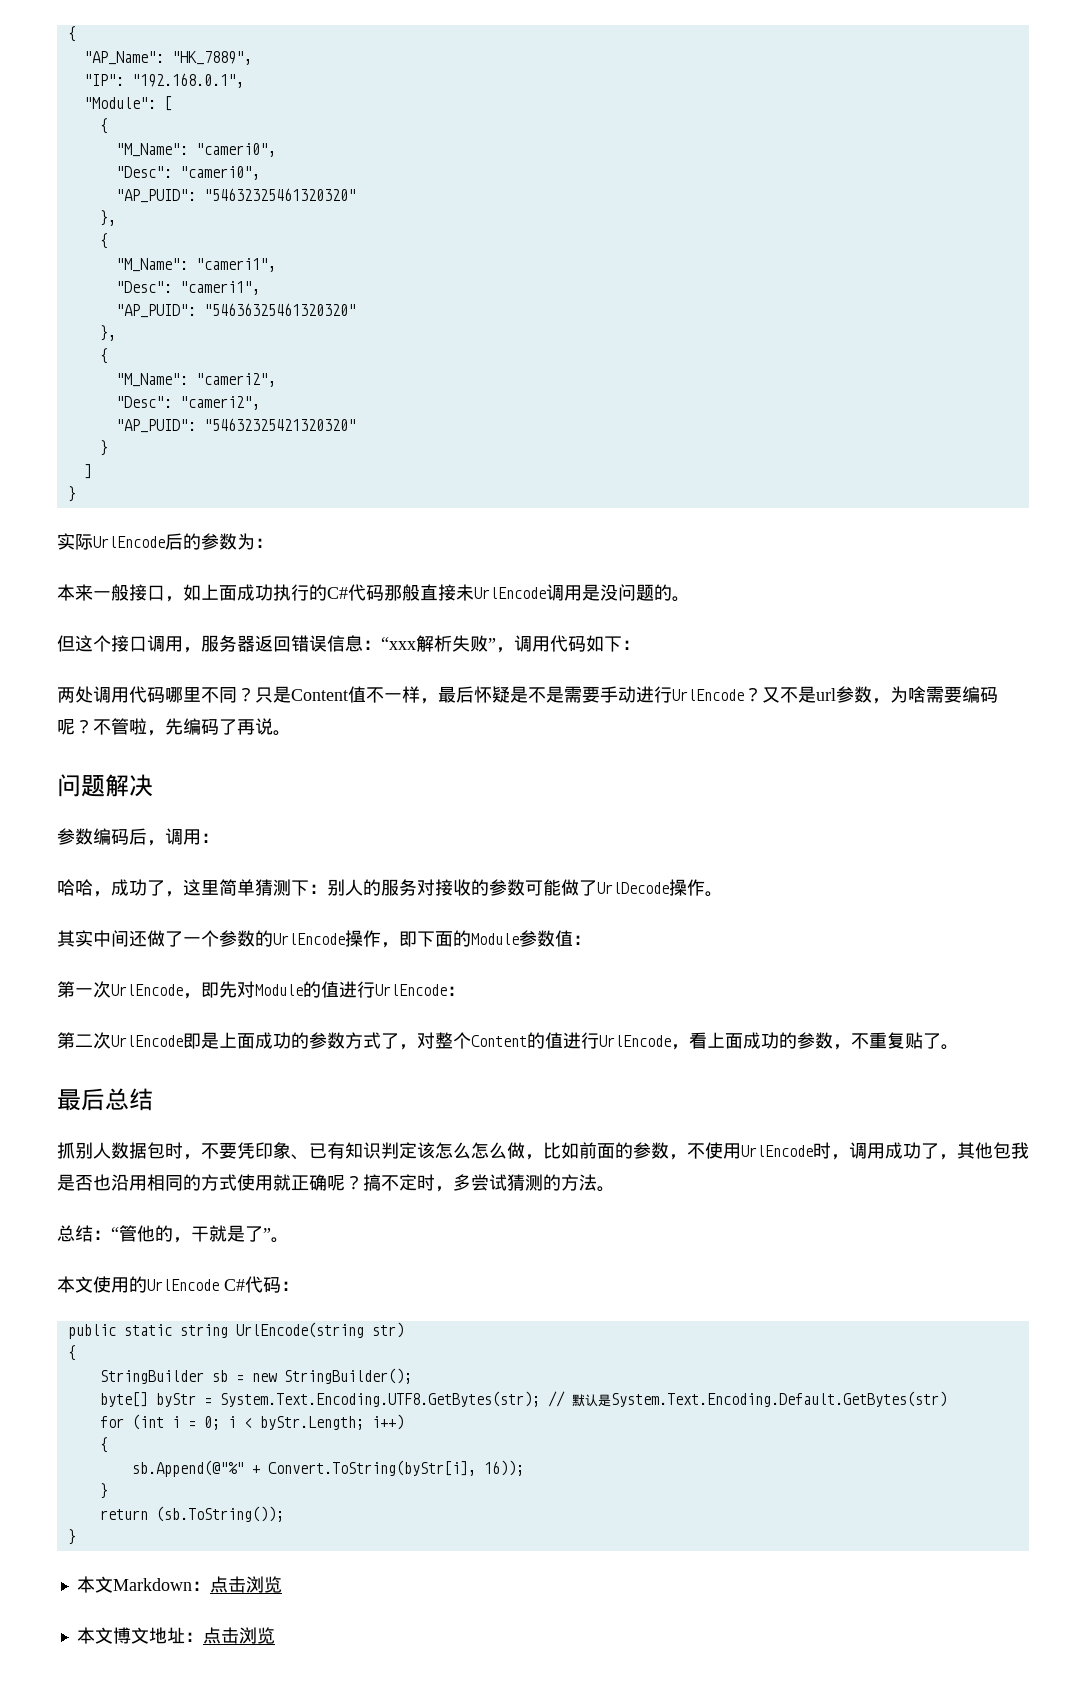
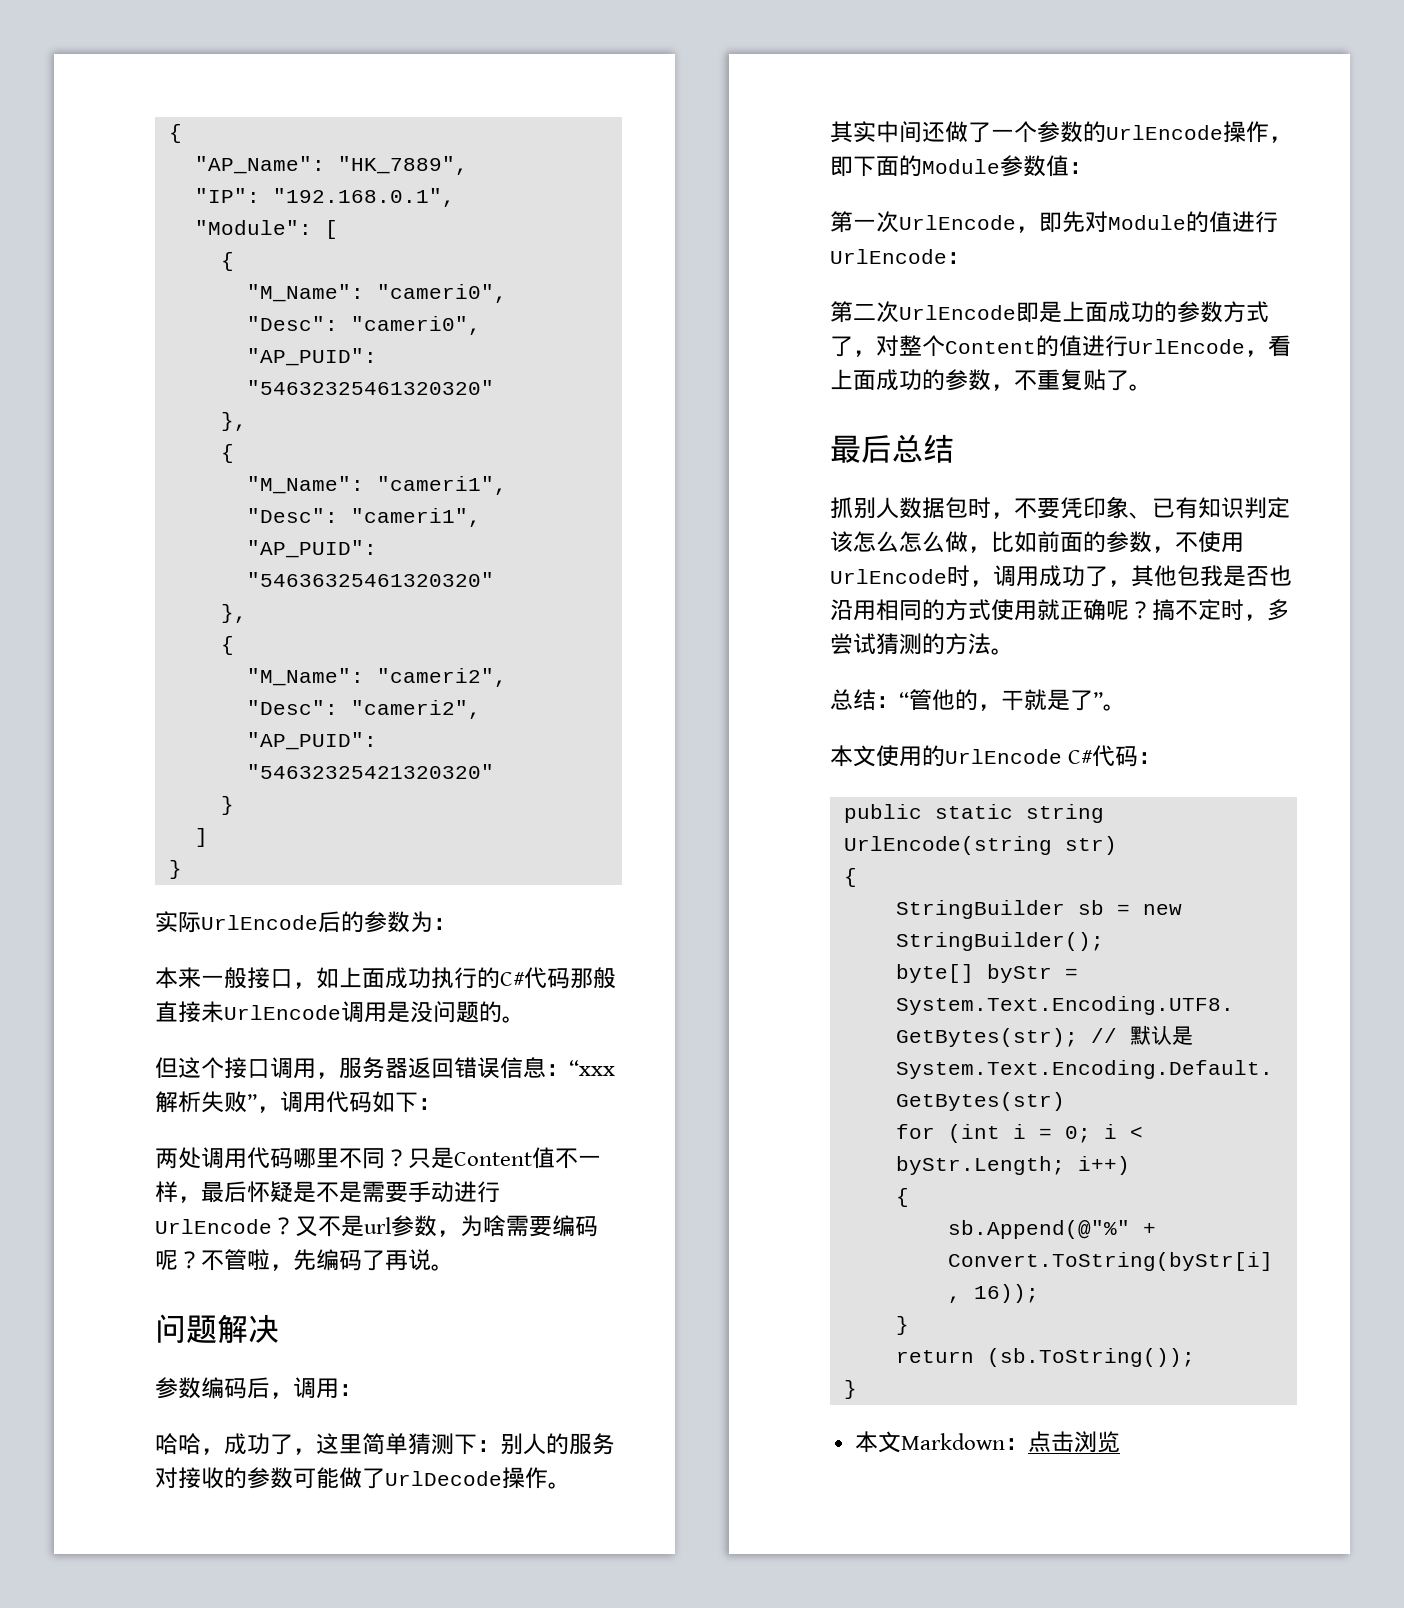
- 本文博文地址：点击浏览

